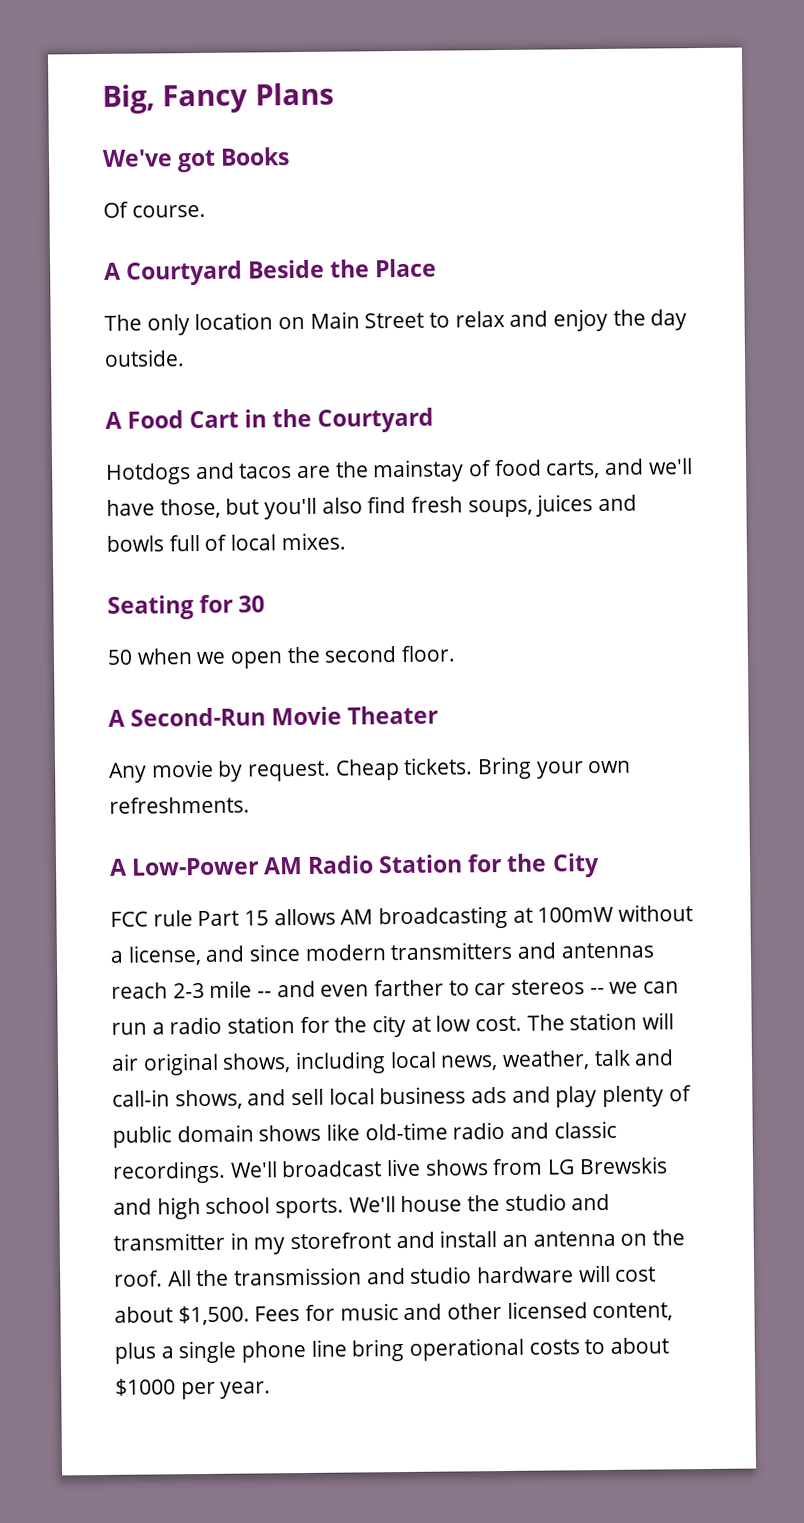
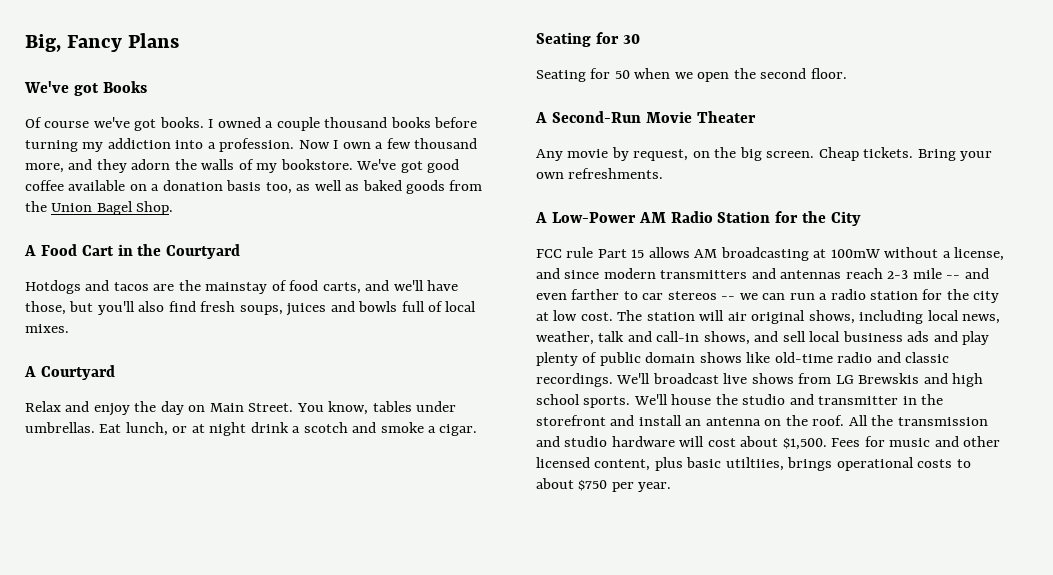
- Of course.
- A Courtyard Beside the Place
- The only location on Main Street to relax and enjoy the day outside.
+ Of course we've got books. I owned a couple thousand books before turning my addiction into a profession. Now I own a few thousand more, and they adorn the walls of my bookstore. We've got good coffee available on a donation basis too, as well as baked goods from the Union Bagel Shop.
+ A Courtyard
+ Relax and enjoy the day on Main Street. You know, tables under umbrellas. Eat lunch, or at night drink a scotch and smoke a cigar.
- 50 when we open the second floor.
+ Seating for 50 when we open the second floor.
- Any movie by request.
+ Any movie by request, on the big screen.
- We'll house the studio and transmitter in my storefront and install an antenna on the roof.
+ We'll house the studio and transmitter in the storefront and install an antenna on the roof.
- Fees for music and other licensed content, plus a single phone line bring operational costs to about $1000 per year.
+ Fees for music and other licensed content, plus basic utiltiies, brings operational costs to about $750 per year.

